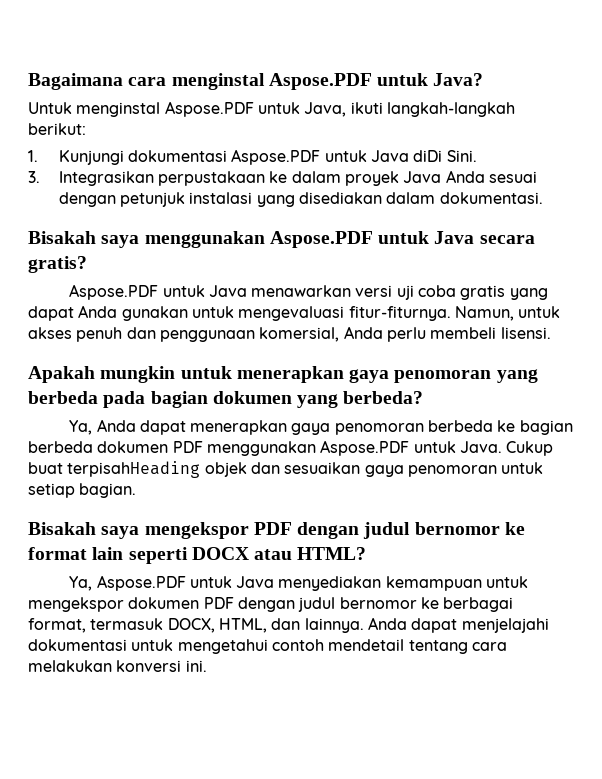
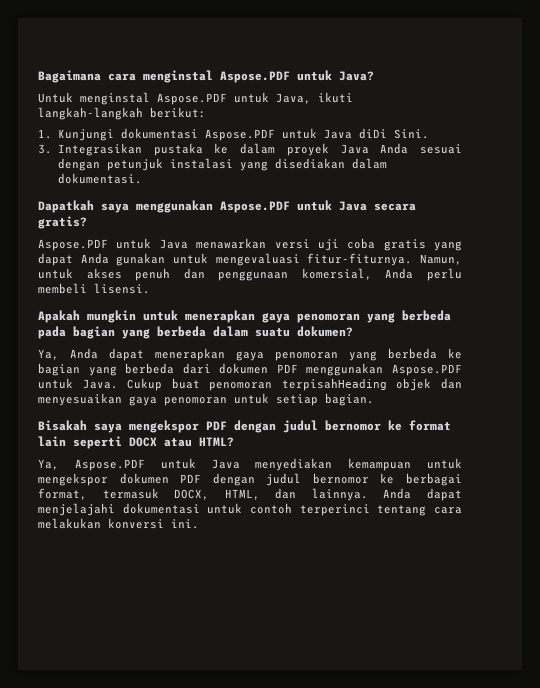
- 3. Integrasikan perpustakaan ke dalam proyek Java Anda sesuai dengan petunjuk instalasi yang disediakan dalam dokumentasi.
+ 3. Integrasikan pustaka ke dalam proyek Java Anda sesuai dengan petunjuk instalasi yang disediakan dalam dokumentasi.
- Bisakah saya menggunakan Aspose.PDF untuk Java secara gratis?
+ Dapatkah saya menggunakan Aspose.PDF untuk Java secara gratis?
- Apakah mungkin untuk menerapkan gaya penomoran yang berbeda pada bagian dokumen yang berbeda?
+ Apakah mungkin untuk menerapkan gaya penomoran yang berbeda pada bagian yang berbeda dalam suatu dokumen?
- Ya, Anda dapat menerapkan gaya penomoran berbeda ke bagian berbeda dokumen PDF menggunakan Aspose.PDF untuk Java.
+ Ya, Anda dapat menerapkan gaya penomoran yang berbeda ke bagian yang berbeda dari dokumen PDF menggunakan Aspose.PDF untuk Java.
- Cukup buat terpisahHeading objek dan sesuaikan gaya penomoran untuk setiap bagian.
+ Cukup buat penomoran terpisahHeading objek dan menyesuaikan gaya penomoran untuk setiap bagian.
- Anda dapat menjelajahi dokumentasi untuk mengetahui contoh mendetail tentang cara melakukan konversi ini.
+ Anda dapat menjelajahi dokumentasi untuk contoh terperinci tentang cara melakukan konversi ini.

